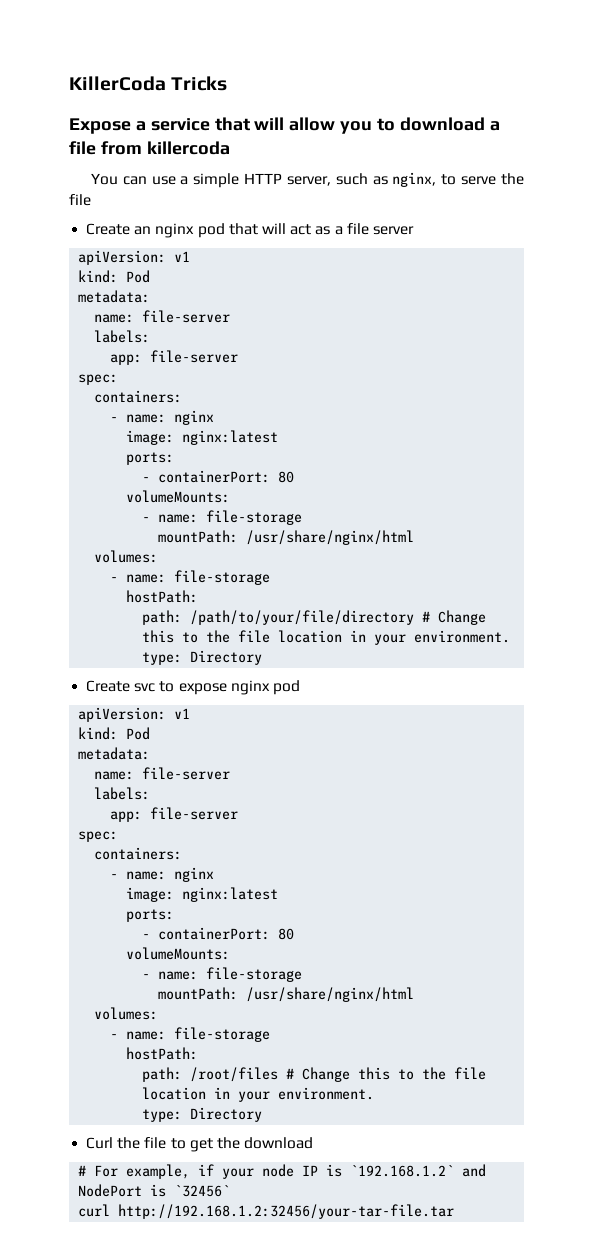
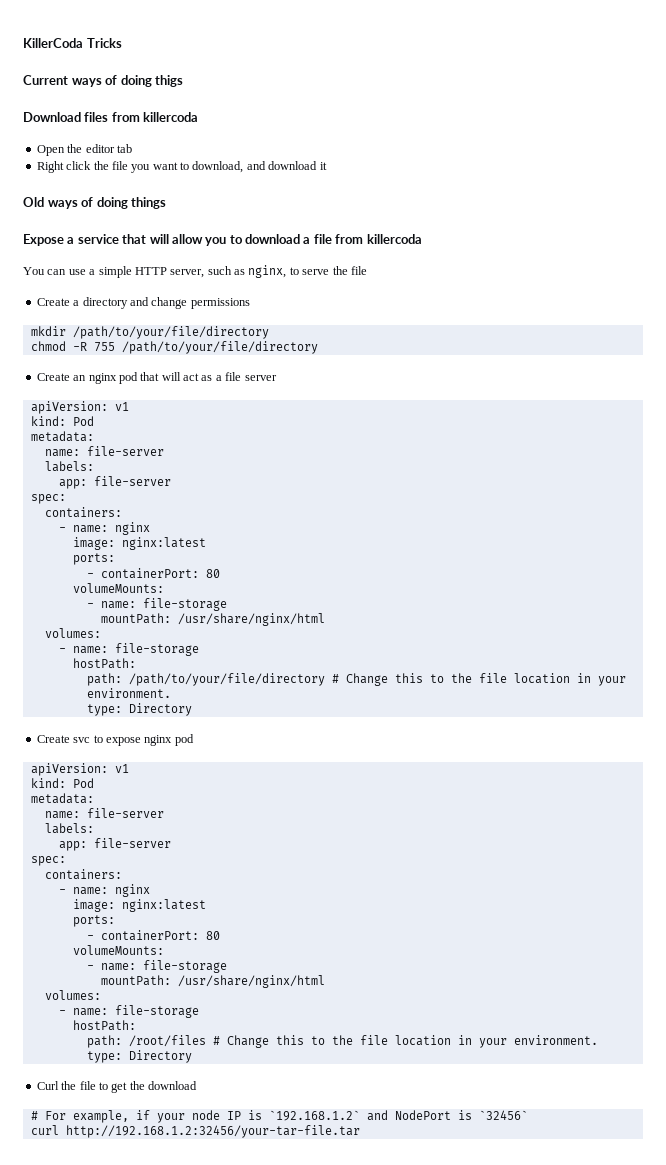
+ Current ways of doing thigs
+ Download files from killercoda
+ Open the editor tab
+ Right click the file you want to download, and download it
+ Old ways of doing things
+ Create a directory and change permissions
+ mkdir /path/to/your/file/directory
+ chmod -R 755 /path/to/your/file/directory

